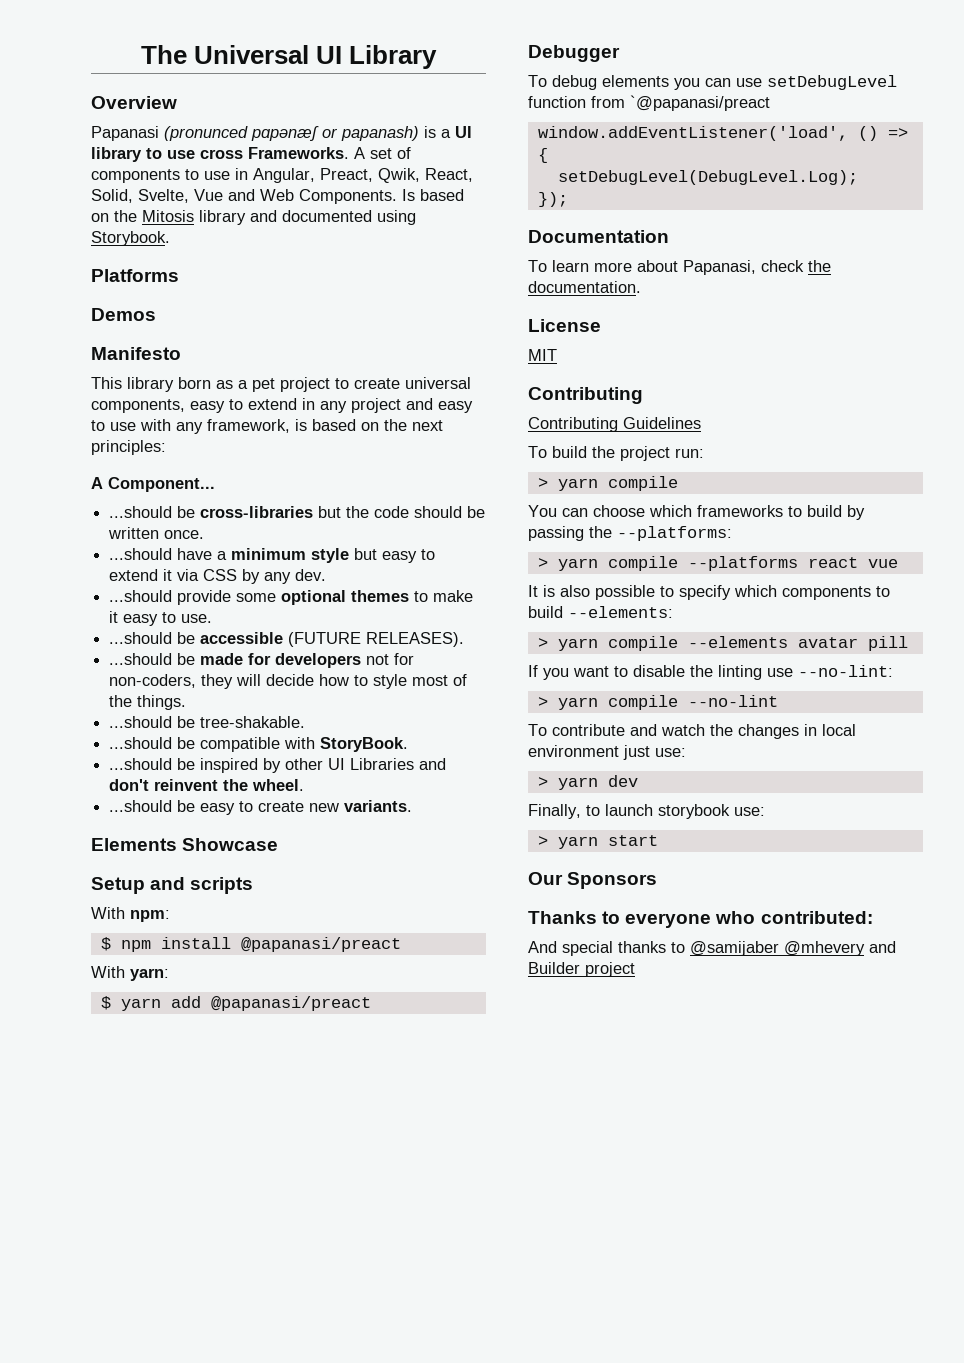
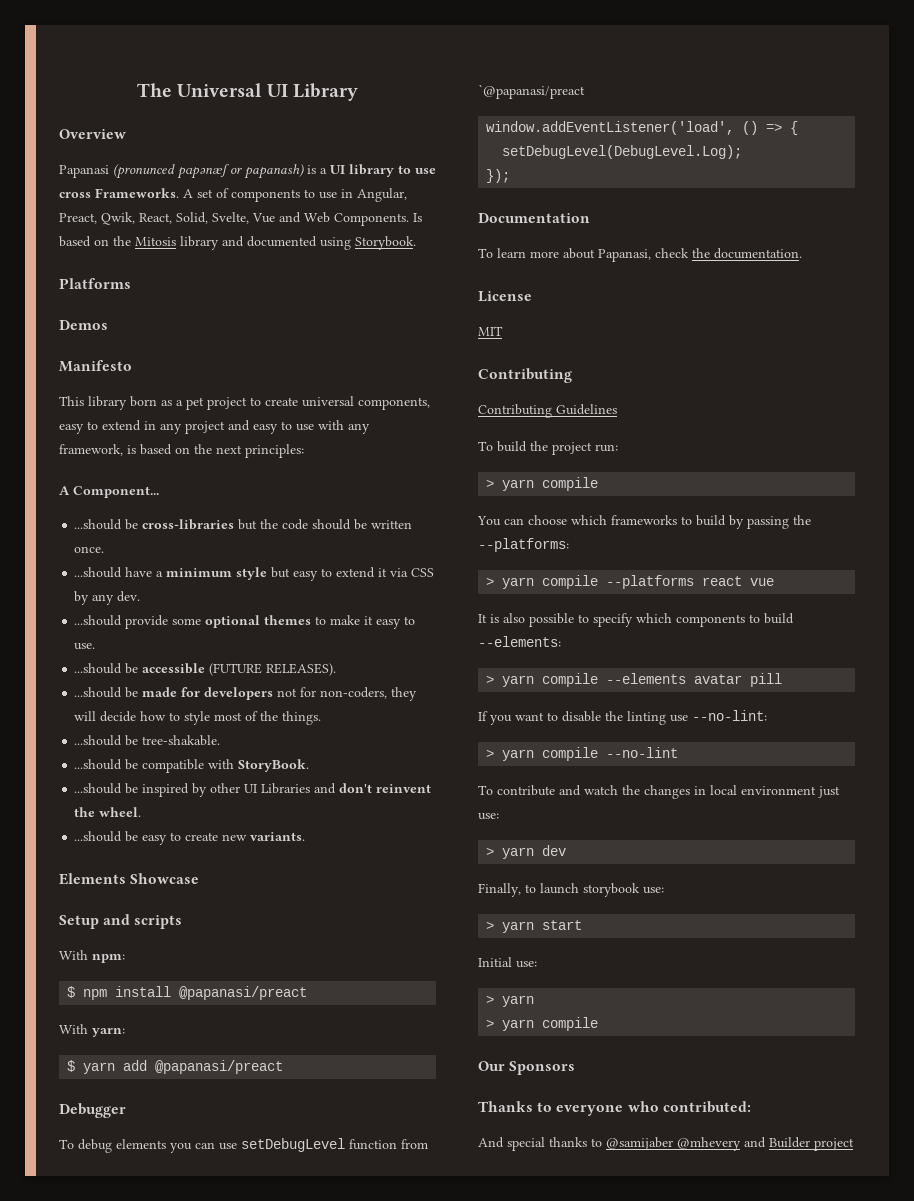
+ Initial use:
+ > yarn
+ > yarn compile

